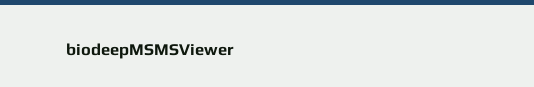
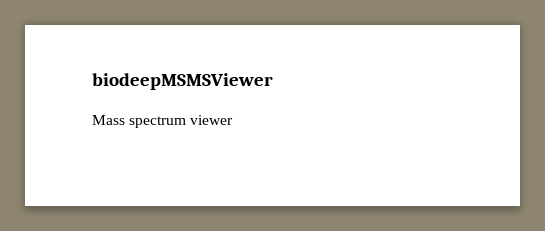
+ Mass spectrum viewer

